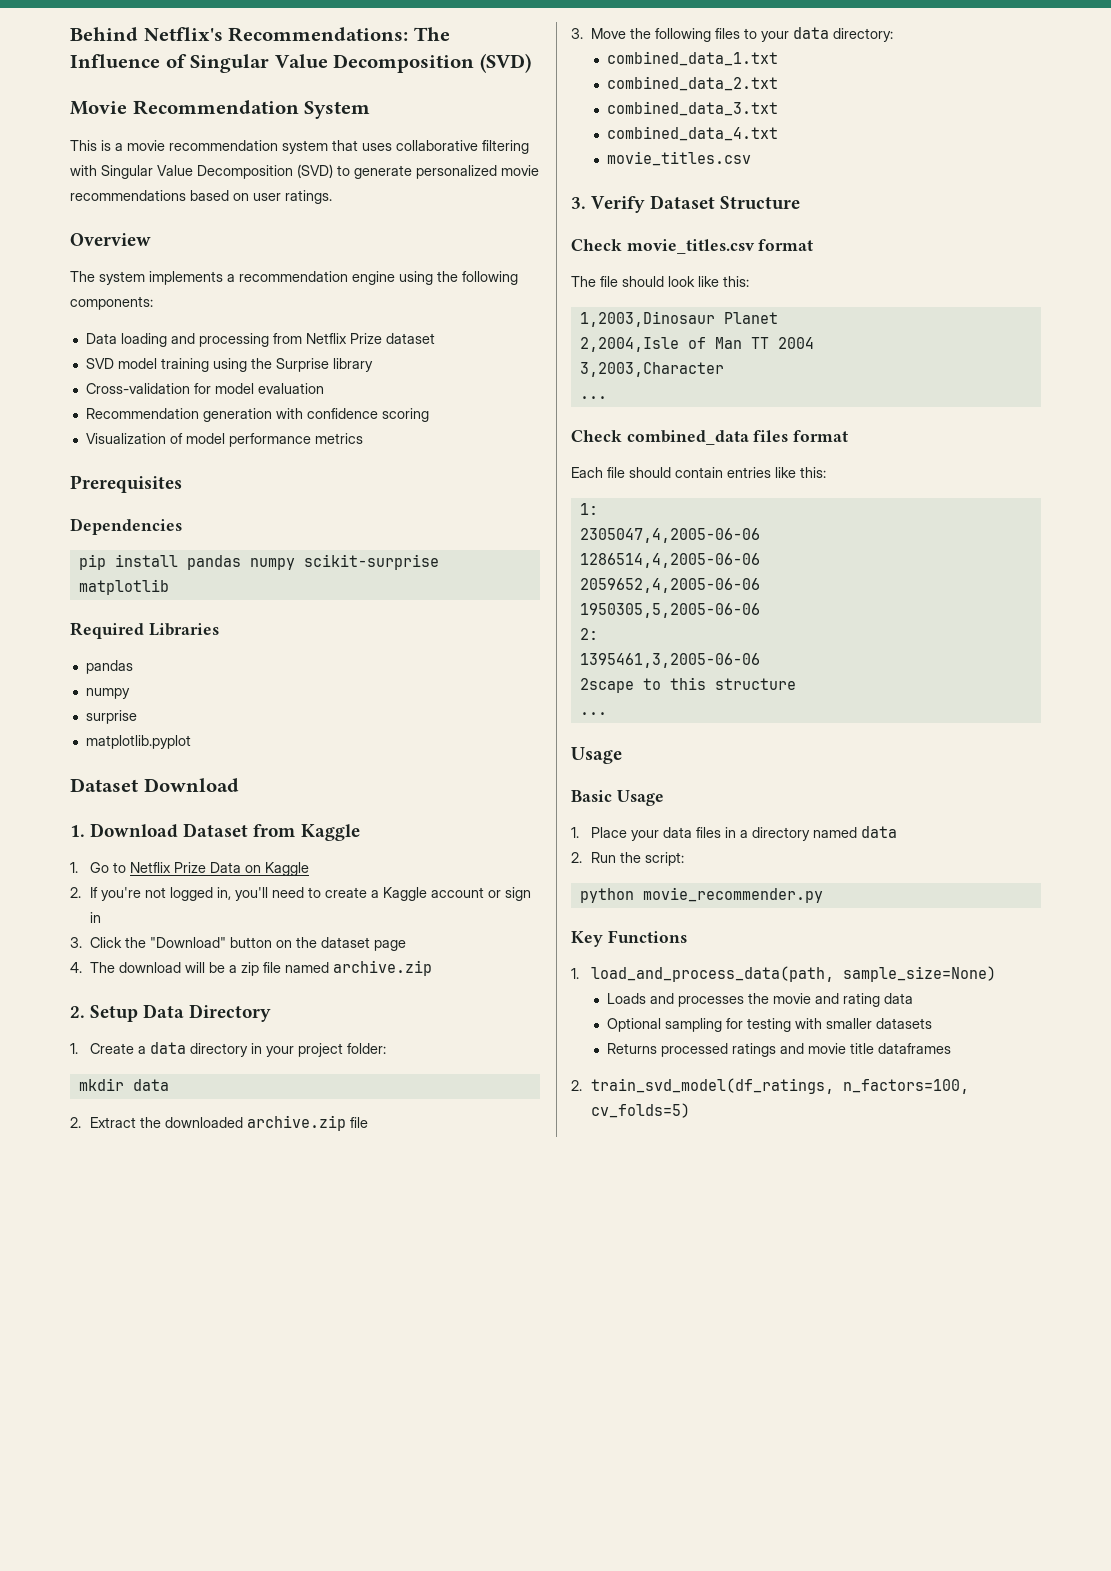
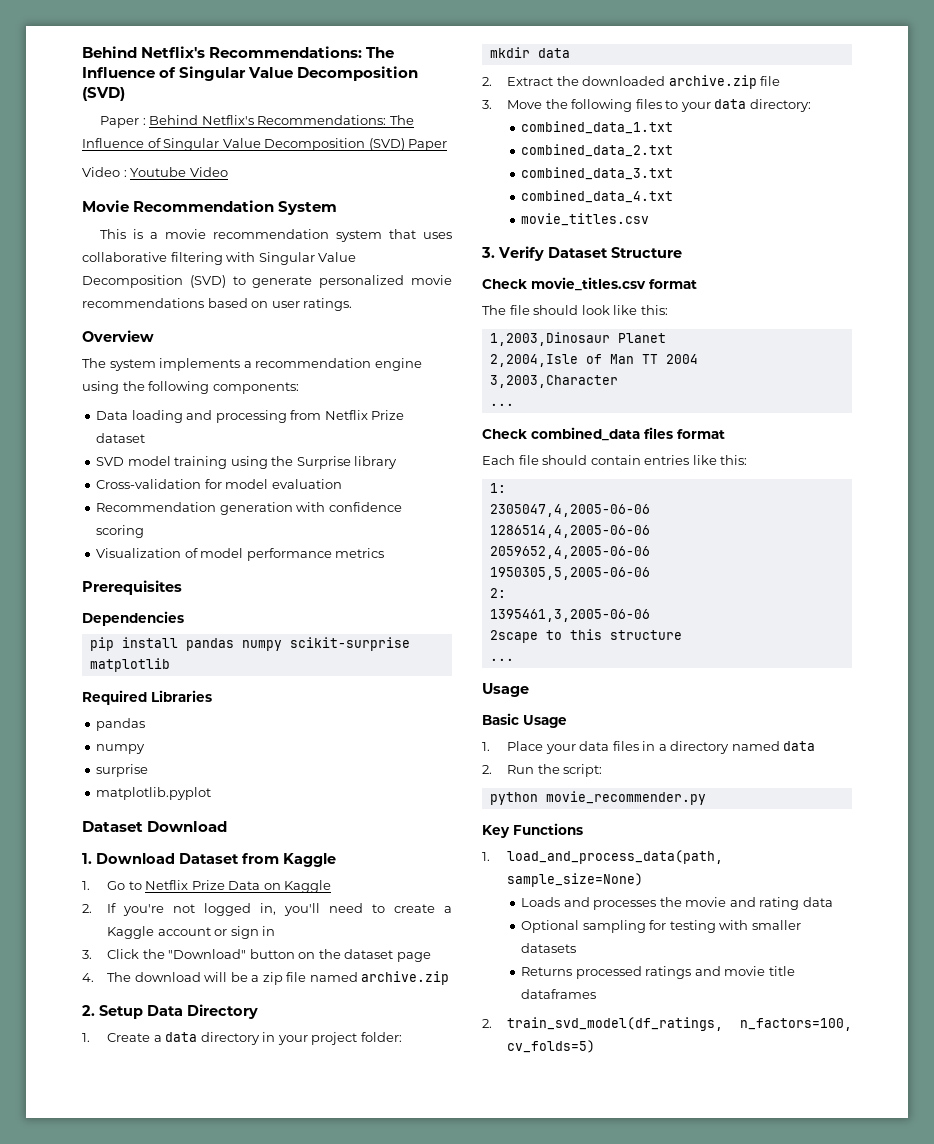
+ Paper : Behind Netflix's Recommendations: The Influence of Singular Value Decomposition (SVD) Paper
+ Video : Youtube Video

